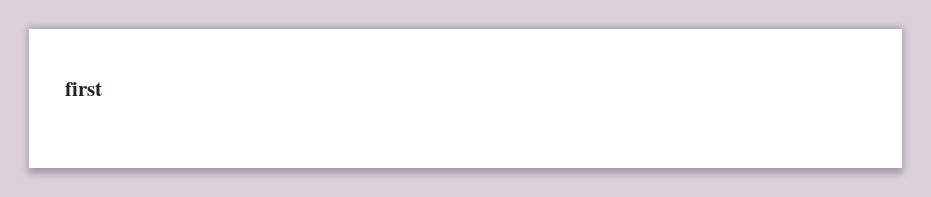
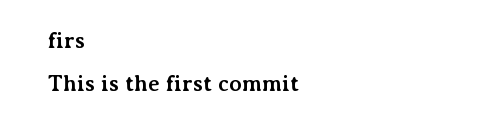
- first
+ firs
+ This is the first commit

